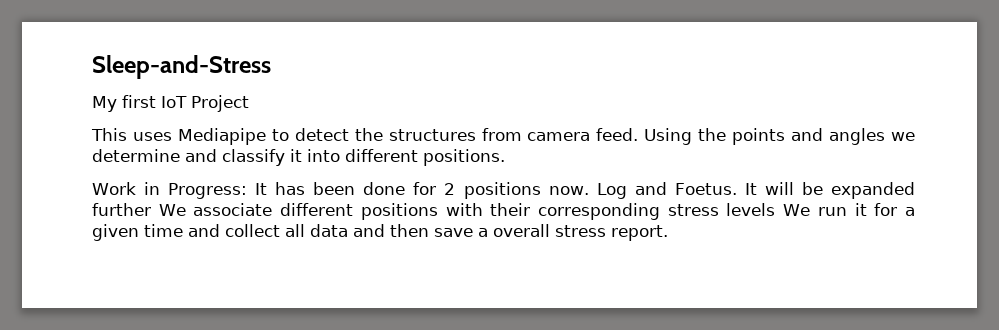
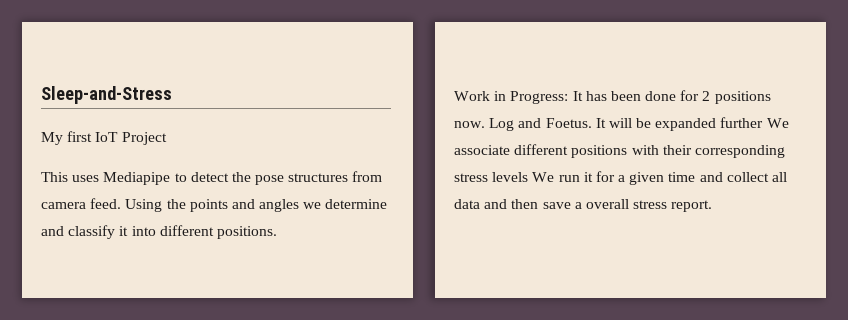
- This uses Mediapipe to detect the structures from camera feed.
+ This uses Mediapipe to detect the pose structures from camera feed.

